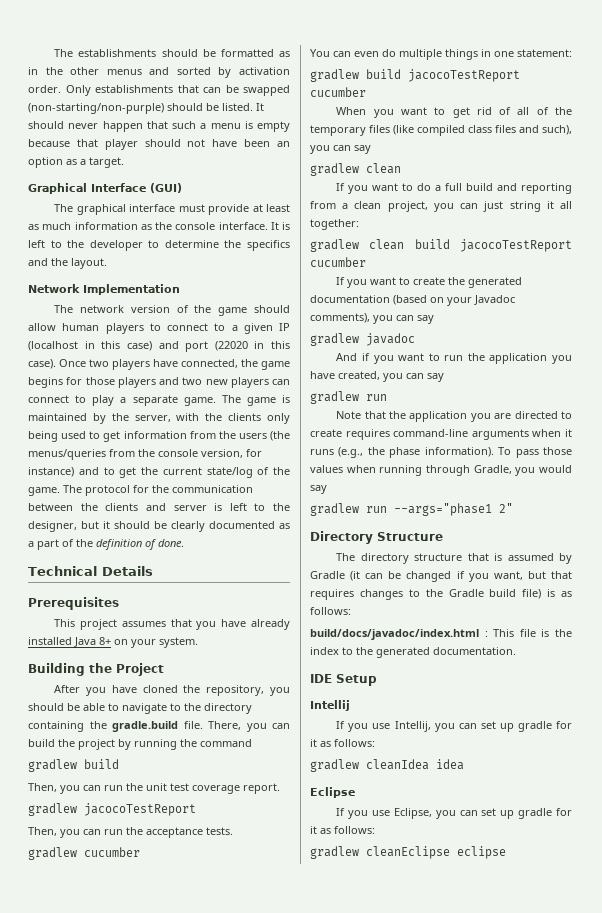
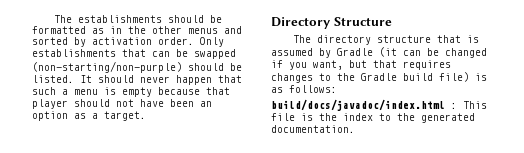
- Graphical Interface (GUI)
- The graphical interface must provide at least as much information as the console interface. It is left to the developer to determine the specifics and the layout.
- Network Implementation
- The network version of the game should allow human players to connect to a given IP (localhost in this case) and port (22020 in this case). Once two players have connected, the game begins for those players and two new players can connect to play a separate game. The game is maintained by the server, with the clients only being used to get information from the users (the menus/queries from the console version, for instance) and to get the current state/log of the game. The protocol for the communication between the clients and server is left to the designer, but it should be clearly documented as a part of the definition of done.
- Technical Details
- Prerequisites
- This project assumes that you have already installed Java 8+ on your system.
- Building the Project
- After you have cloned the repository, you should be able to navigate to the directory containing the gradle.build file. There, you can build the project by running the command
- gradlew build
- Then, you can run the unit test coverage report.
- gradlew jacocoTestReport
- Then, you can run the acceptance tests.
- gradlew cucumber
- You can even do multiple things in one statement:
- gradlew build jacocoTestReport cucumber
- When you want to get rid of all of the temporary files (like compiled class files and such), you can say
- gradlew clean
- If you want to do a full build and reporting from a clean project, you can just string it all together:
- gradlew clean build jacocoTestReport cucumber
- If you want to create the generated documentation (based on your Javadoc comments), you can say
- gradlew javadoc
- And if you want to run the application you have created, you can say
- gradlew run
- Note that the application you are directed to create requires command-line arguments when it runs (e.g., the phase information). To pass those values when running through Gradle, you would say
- gradlew run --args="phase1 2"
- IDE Setup
- Intellij
- If you use Intellij, you can set up gradle for it as follows:
- gradlew cleanIdea idea
- Eclipse
- If you use Eclipse, you can set up gradle for it as follows:
- gradlew cleanEclipse eclipse

